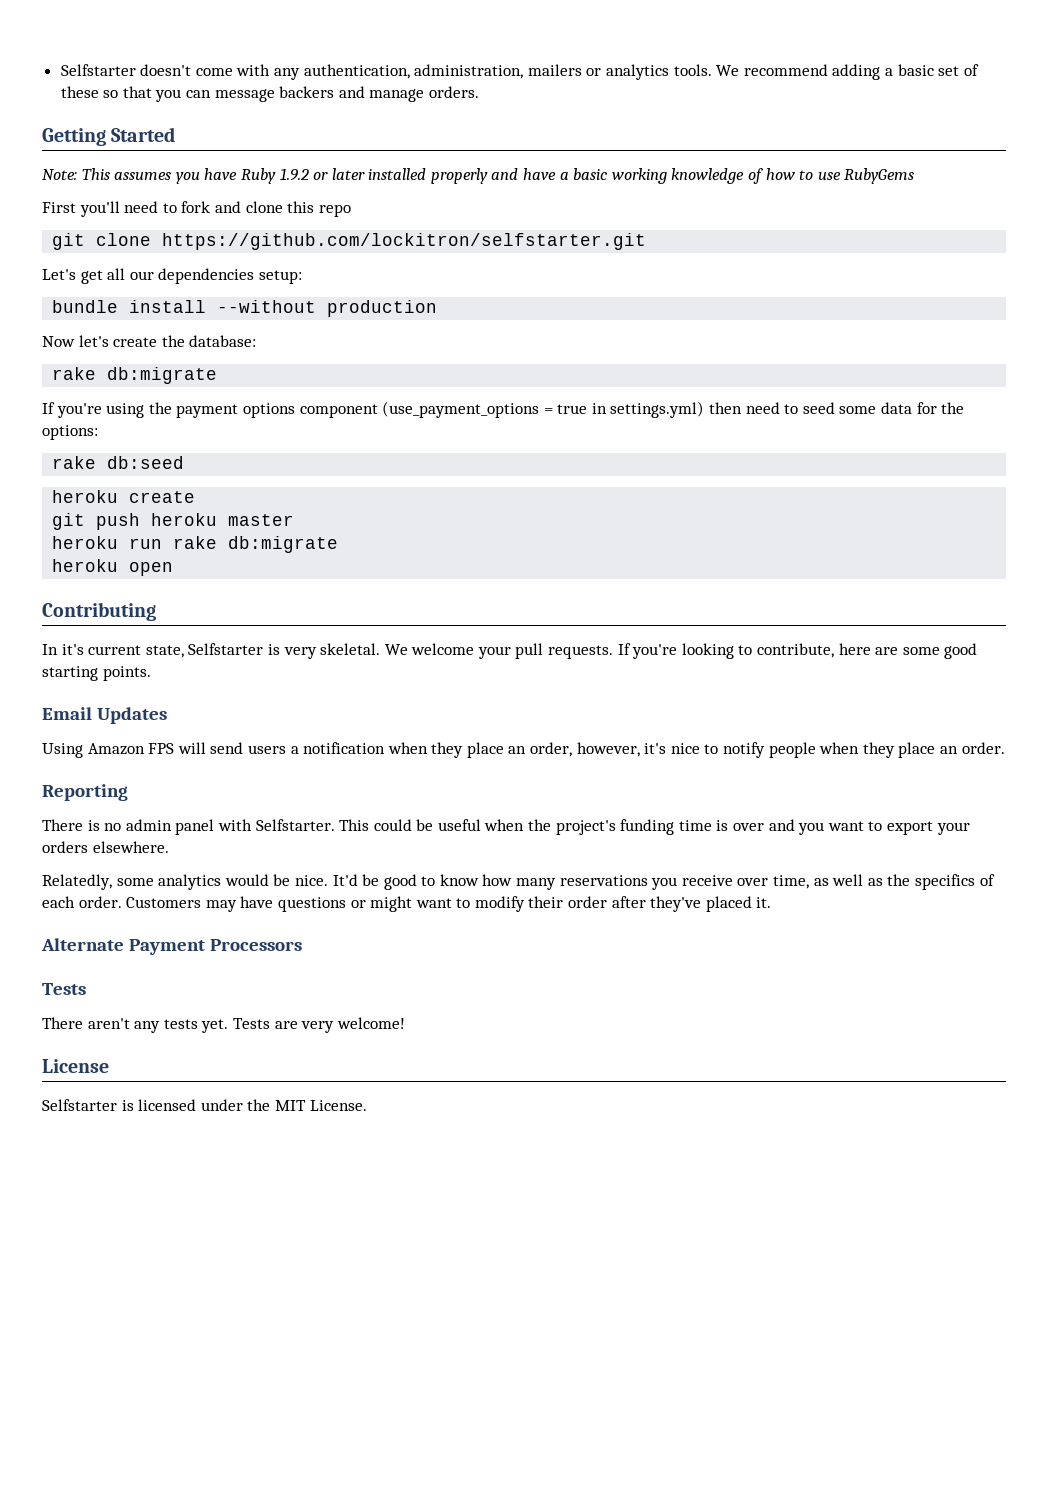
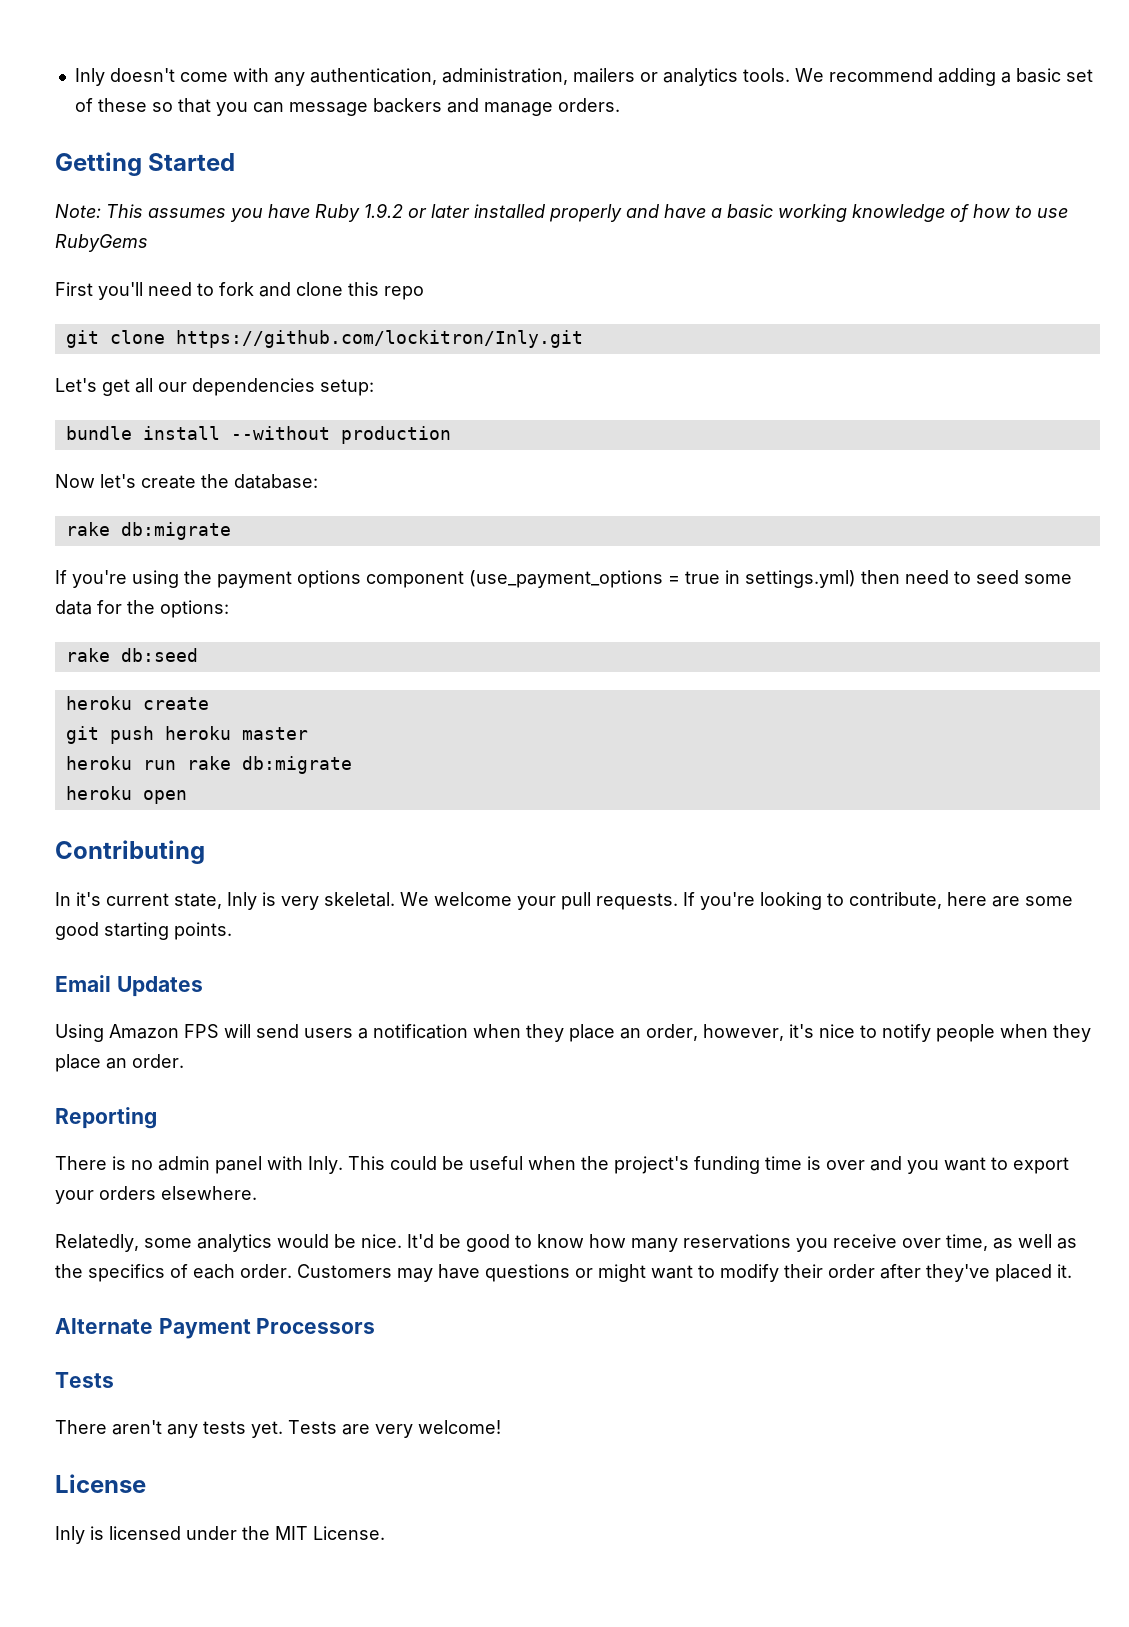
- Selfstarter doesn't come with any authentication, administration, mailers or analytics tools.
+ Inly doesn't come with any authentication, administration, mailers or analytics tools.
- git clone https://github.com/lockitron/selfstarter.git
+ git clone https://github.com/lockitron/Inly.git
- In it's current state, Selfstarter is very skeletal.
+ In it's current state, Inly is very skeletal.
- There is no admin panel with Selfstarter.
+ There is no admin panel with Inly.
- Selfstarter is licensed under the MIT License.
+ Inly is licensed under the MIT License.

